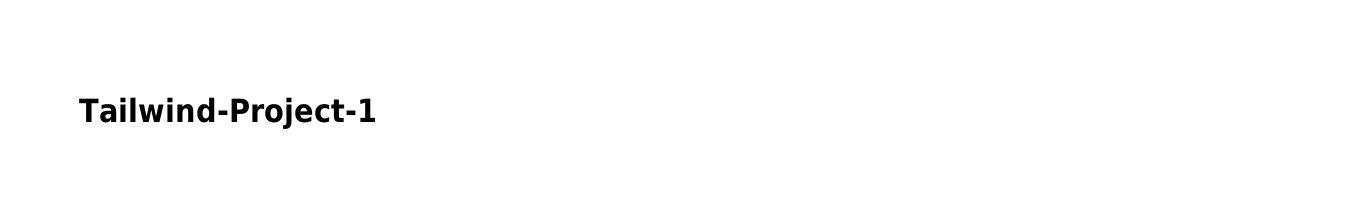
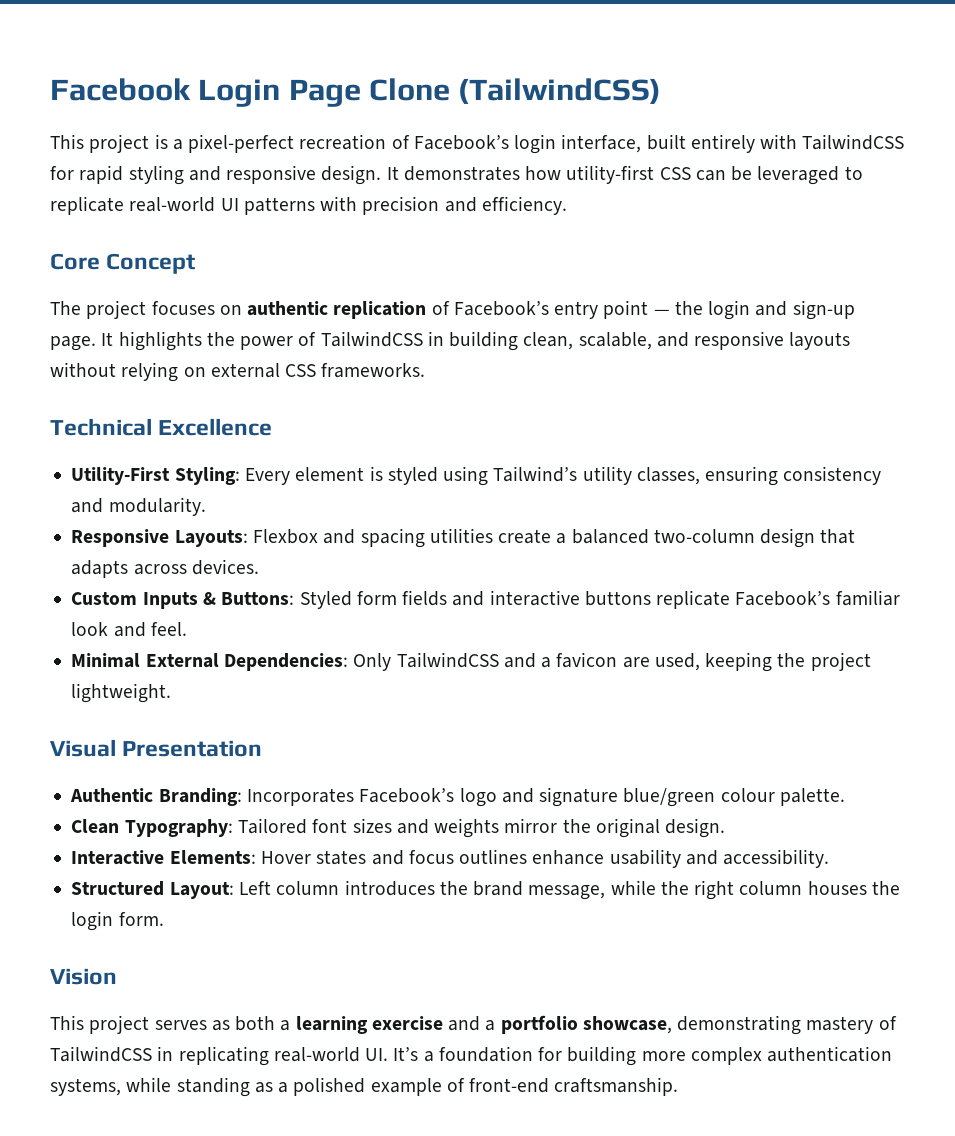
- Tailwind-Project-1
+ Facebook Login Page Clone (TailwindCSS)
+ This project is a pixel-perfect recreation of Facebook’s login interface, built entirely with TailwindCSS for rapid styling and responsive design. It demonstrates how utility-first CSS can be leveraged to replicate real-world UI patterns with precision and efficiency.
+ Core Concept
+ The project focuses on authentic replication of Facebook’s entry point — the login and sign-up page. It highlights the power of TailwindCSS in building clean, scalable, and responsive layouts without relying on external CSS frameworks.
+ Technical Excellence
+ Utility-First Styling: Every element is styled using Tailwind’s utility classes, ensuring consistency and modularity.
+ Responsive Layouts: Flexbox and spacing utilities create a balanced two-column design that adapts across devices.
+ Custom Inputs & Buttons: Styled form fields and interactive buttons replicate Facebook’s familiar look and feel.
+ Minimal External Dependencies: Only TailwindCSS and a favicon are used, keeping the project lightweight.
+ Visual Presentation
+ Authentic Branding: Incorporates Facebook’s logo and signature blue/green colour palette.
+ Clean Typography: Tailored font sizes and weights mirror the original design.
+ Interactive Elements: Hover states and focus outlines enhance usability and accessibility.
+ Structured Layout: Left column introduces the brand message, while the right column houses the login form.
+ Vision
+ This project serves as both a learning exercise and a portfolio showcase, demonstrating mastery of TailwindCSS in replicating real-world UI. It’s a foundation for building more complex authentication systems, while standing as a polished example of front-end craftsmanship.

